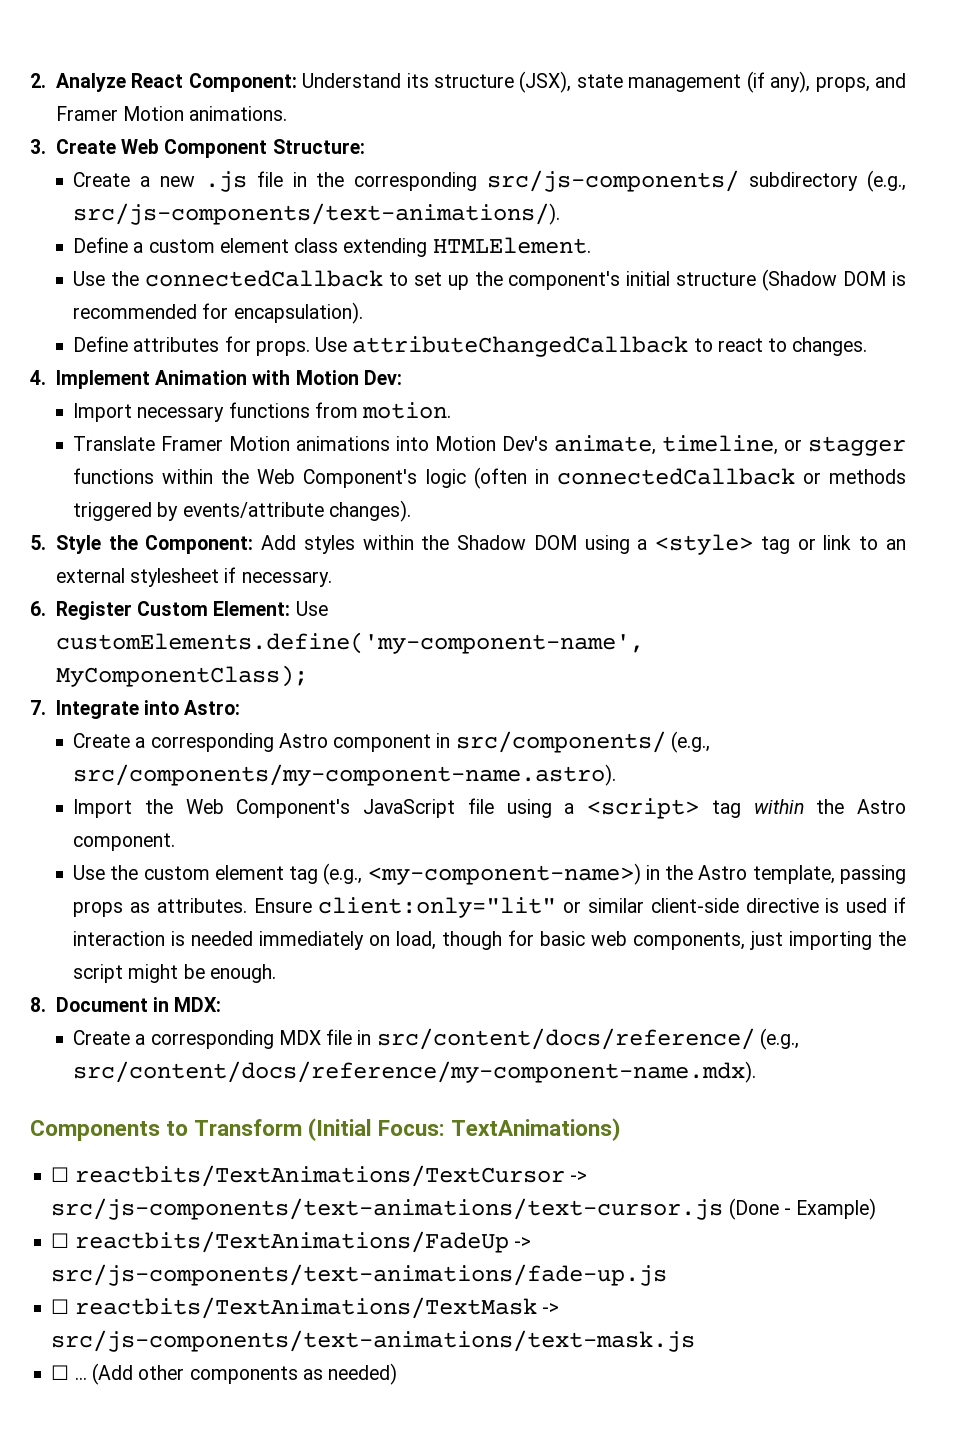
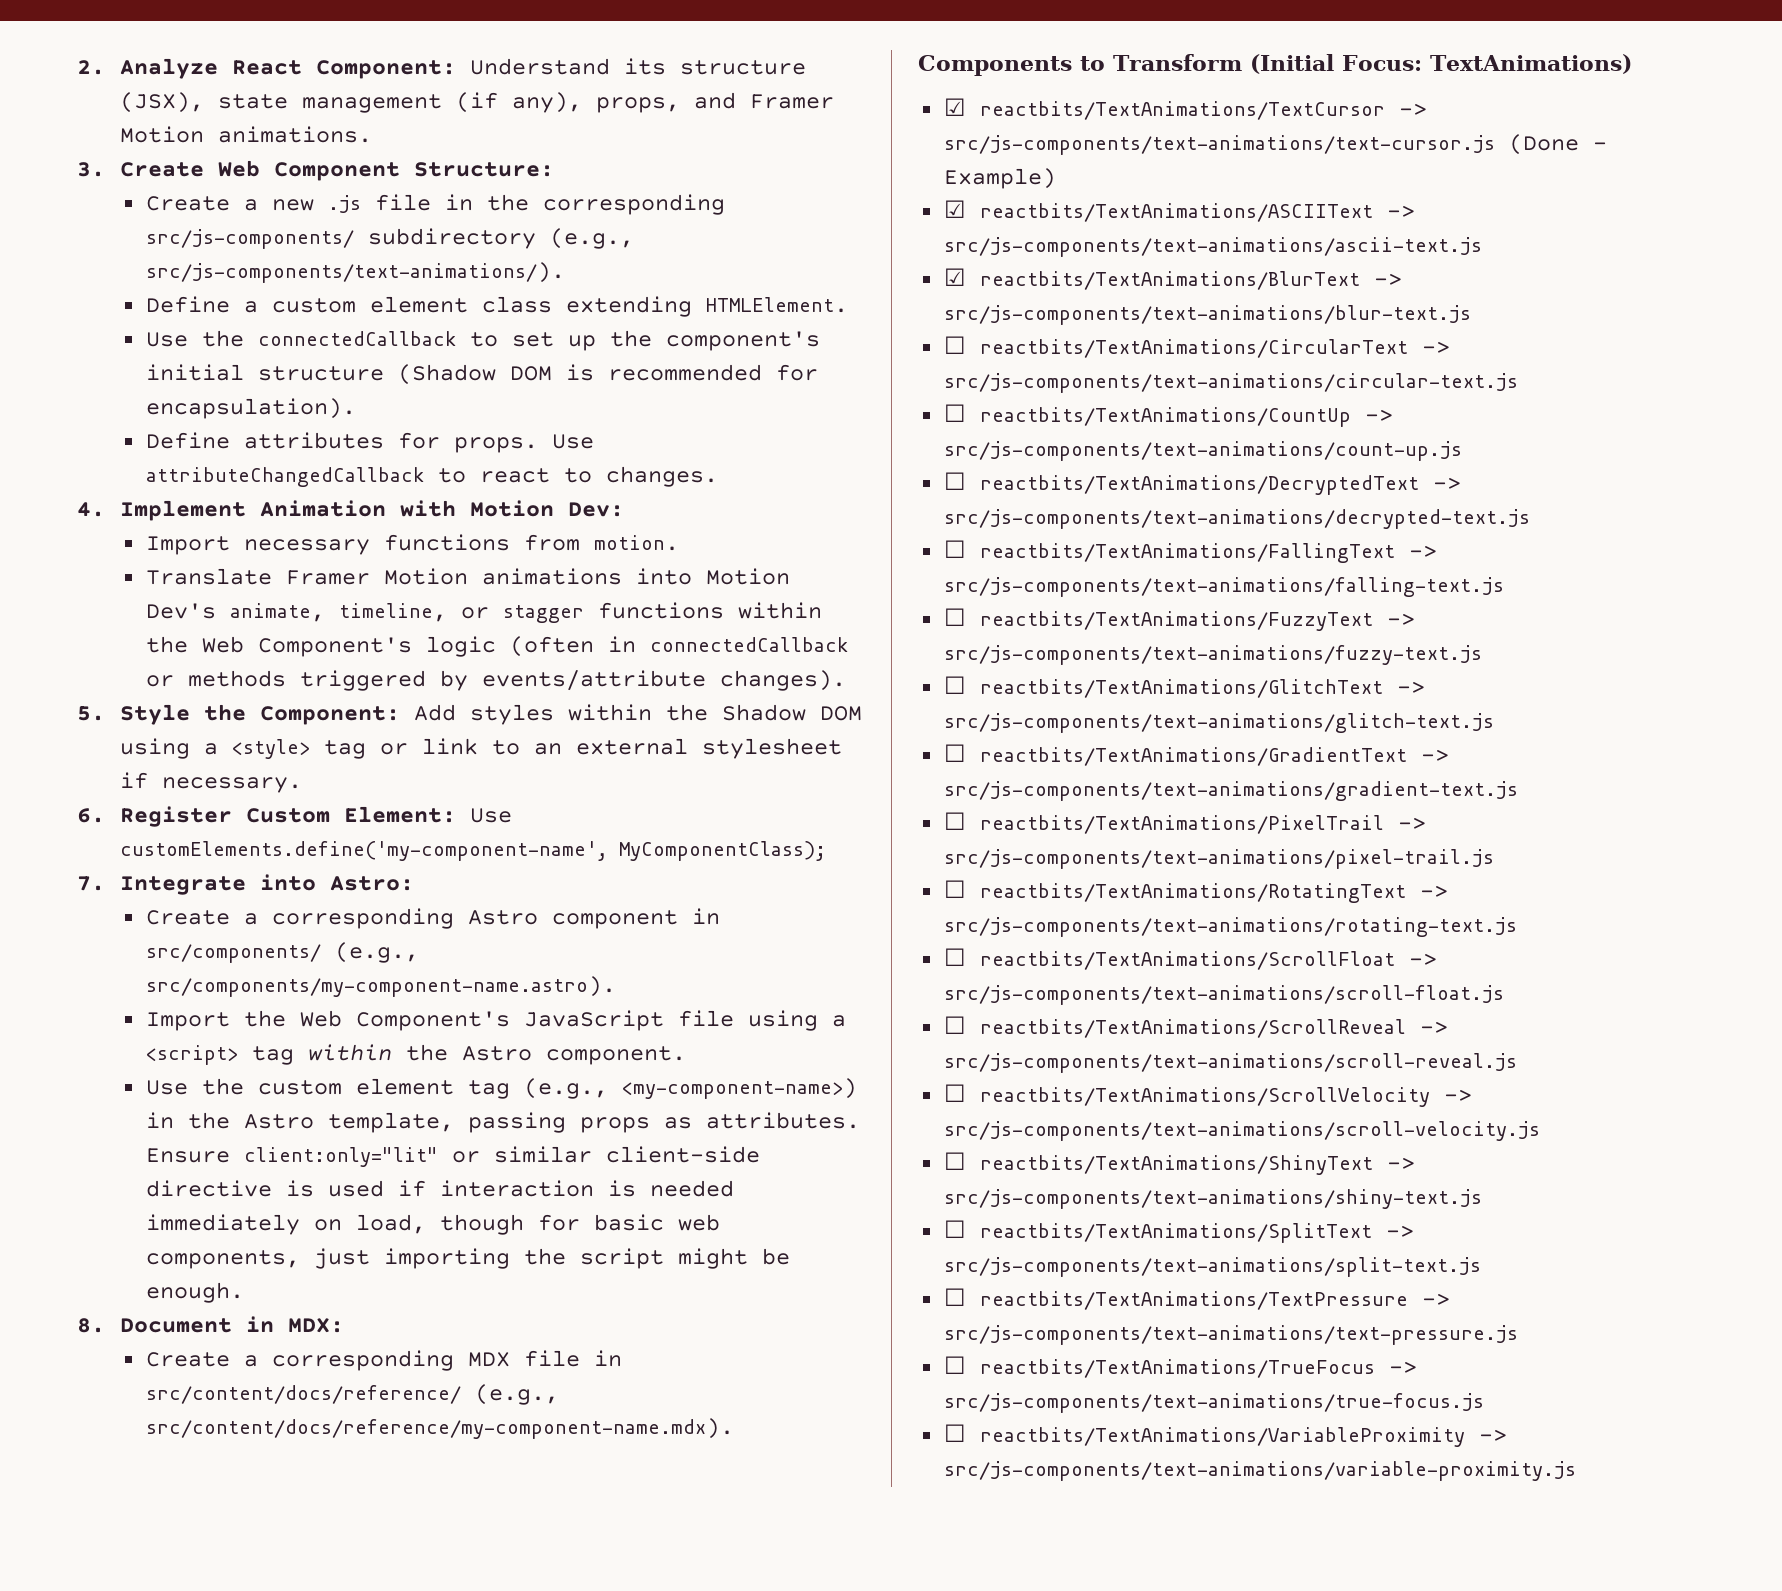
- ☐ reactbits/TextAnimations/TextCursor -> src/js-components/text-animations/text-cursor.js (Done - Example)
+ ☑ reactbits/TextAnimations/TextCursor -> src/js-components/text-animations/text-cursor.js (Done - Example)
- ☐ reactbits/TextAnimations/FadeUp -> src/js-components/text-animations/fade-up.js
- ☐ reactbits/TextAnimations/TextMask -> src/js-components/text-animations/text-mask.js
- ☐ ... (Add other components as needed)
+ ☑ reactbits/TextAnimations/ASCIIText -> src/js-components/text-animations/ascii-text.js
+ ☑ reactbits/TextAnimations/BlurText -> src/js-components/text-animations/blur-text.js
+ ☐ reactbits/TextAnimations/CircularText -> src/js-components/text-animations/circular-text.js
+ ☐ reactbits/TextAnimations/CountUp -> src/js-components/text-animations/count-up.js
+ ☐ reactbits/TextAnimations/DecryptedText -> src/js-components/text-animations/decrypted-text.js
+ ☐ reactbits/TextAnimations/FallingText -> src/js-components/text-animations/falling-text.js
+ ☐ reactbits/TextAnimations/FuzzyText -> src/js-components/text-animations/fuzzy-text.js
+ ☐ reactbits/TextAnimations/GlitchText -> src/js-components/text-animations/glitch-text.js
+ ☐ reactbits/TextAnimations/GradientText -> src/js-components/text-animations/gradient-text.js
+ ☐ reactbits/TextAnimations/PixelTrail -> src/js-components/text-animations/pixel-trail.js
+ ☐ reactbits/TextAnimations/RotatingText -> src/js-components/text-animations/rotating-text.js
+ ☐ reactbits/TextAnimations/ScrollFloat -> src/js-components/text-animations/scroll-float.js
+ ☐ reactbits/TextAnimations/ScrollReveal -> src/js-components/text-animations/scroll-reveal.js
+ ☐ reactbits/TextAnimations/ScrollVelocity -> src/js-components/text-animations/scroll-velocity.js
+ ☐ reactbits/TextAnimations/ShinyText -> src/js-components/text-animations/shiny-text.js
+ ☐ reactbits/TextAnimations/SplitText -> src/js-components/text-animations/split-text.js
+ ☐ reactbits/TextAnimations/TextPressure -> src/js-components/text-animations/text-pressure.js
+ ☐ reactbits/TextAnimations/TrueFocus -> src/js-components/text-animations/true-focus.js
+ ☐ reactbits/TextAnimations/VariableProximity -> src/js-components/text-animations/variable-proximity.js

